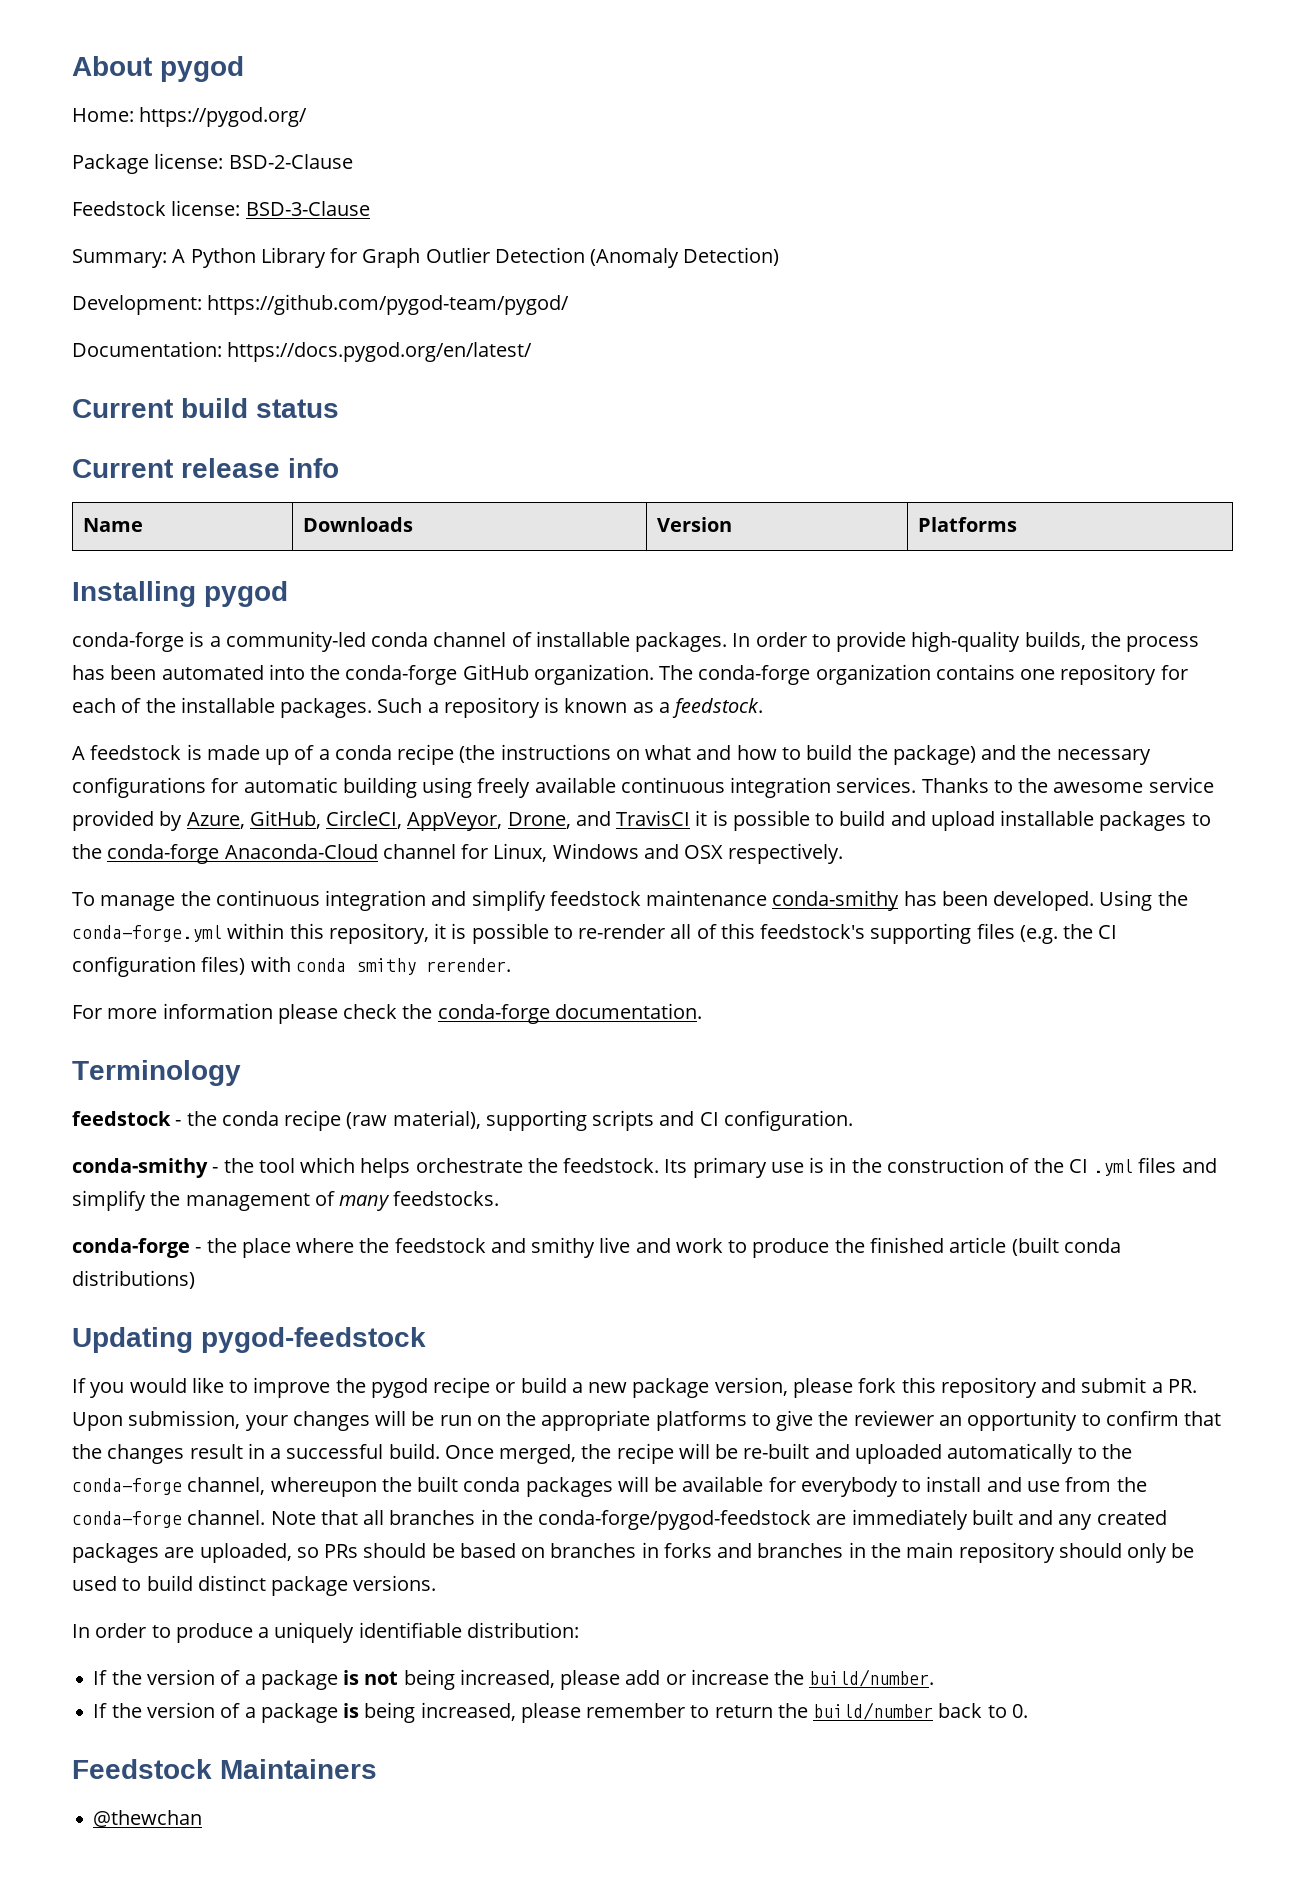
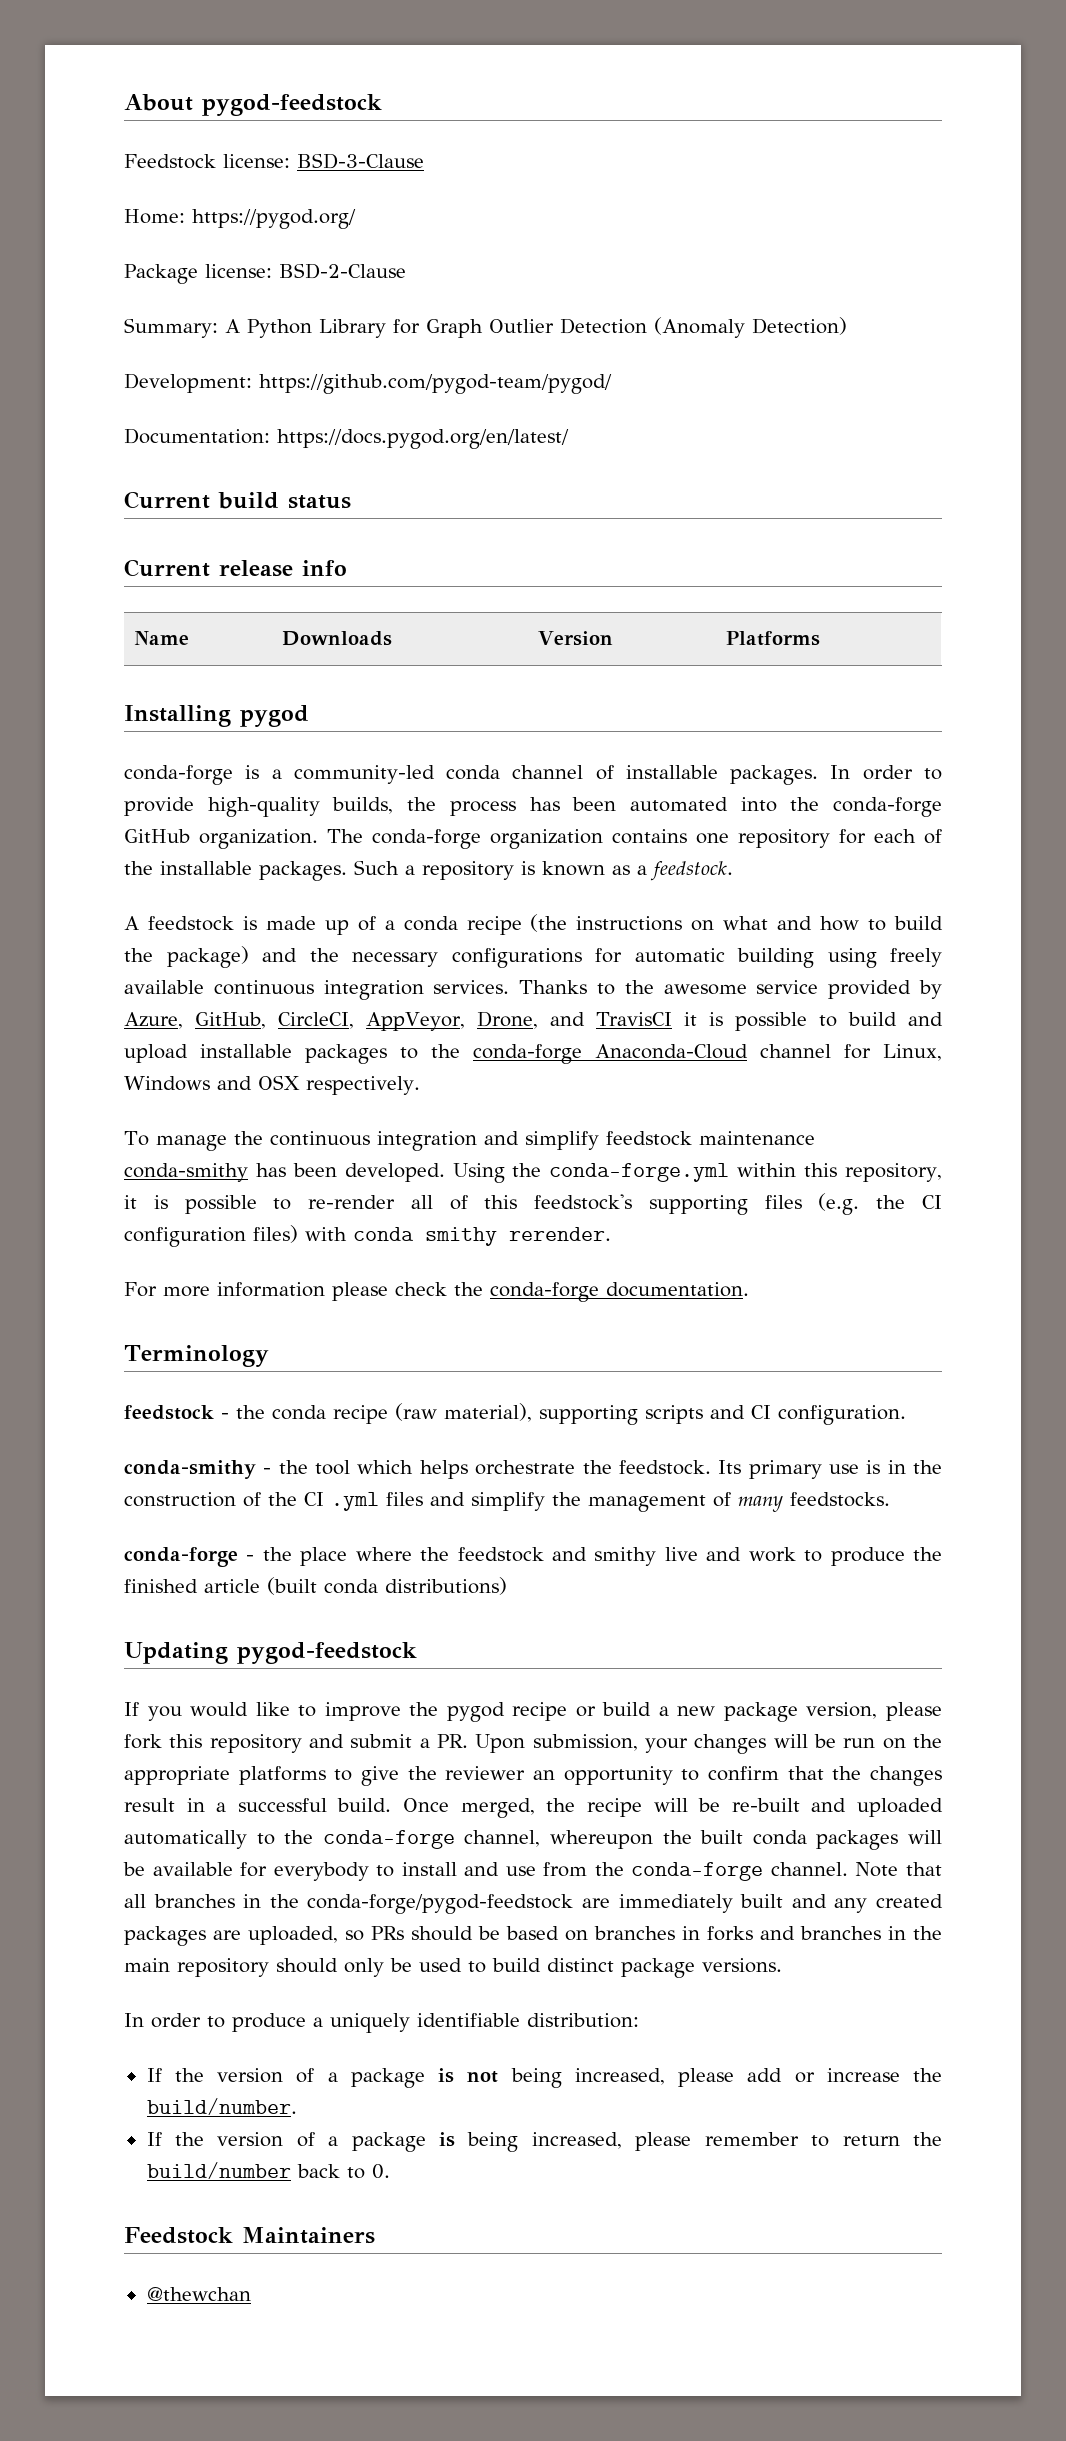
- About pygod
+ About pygod-feedstock
+ Feedstock license: BSD-3-Clause
- Feedstock license: BSD-3-Clause

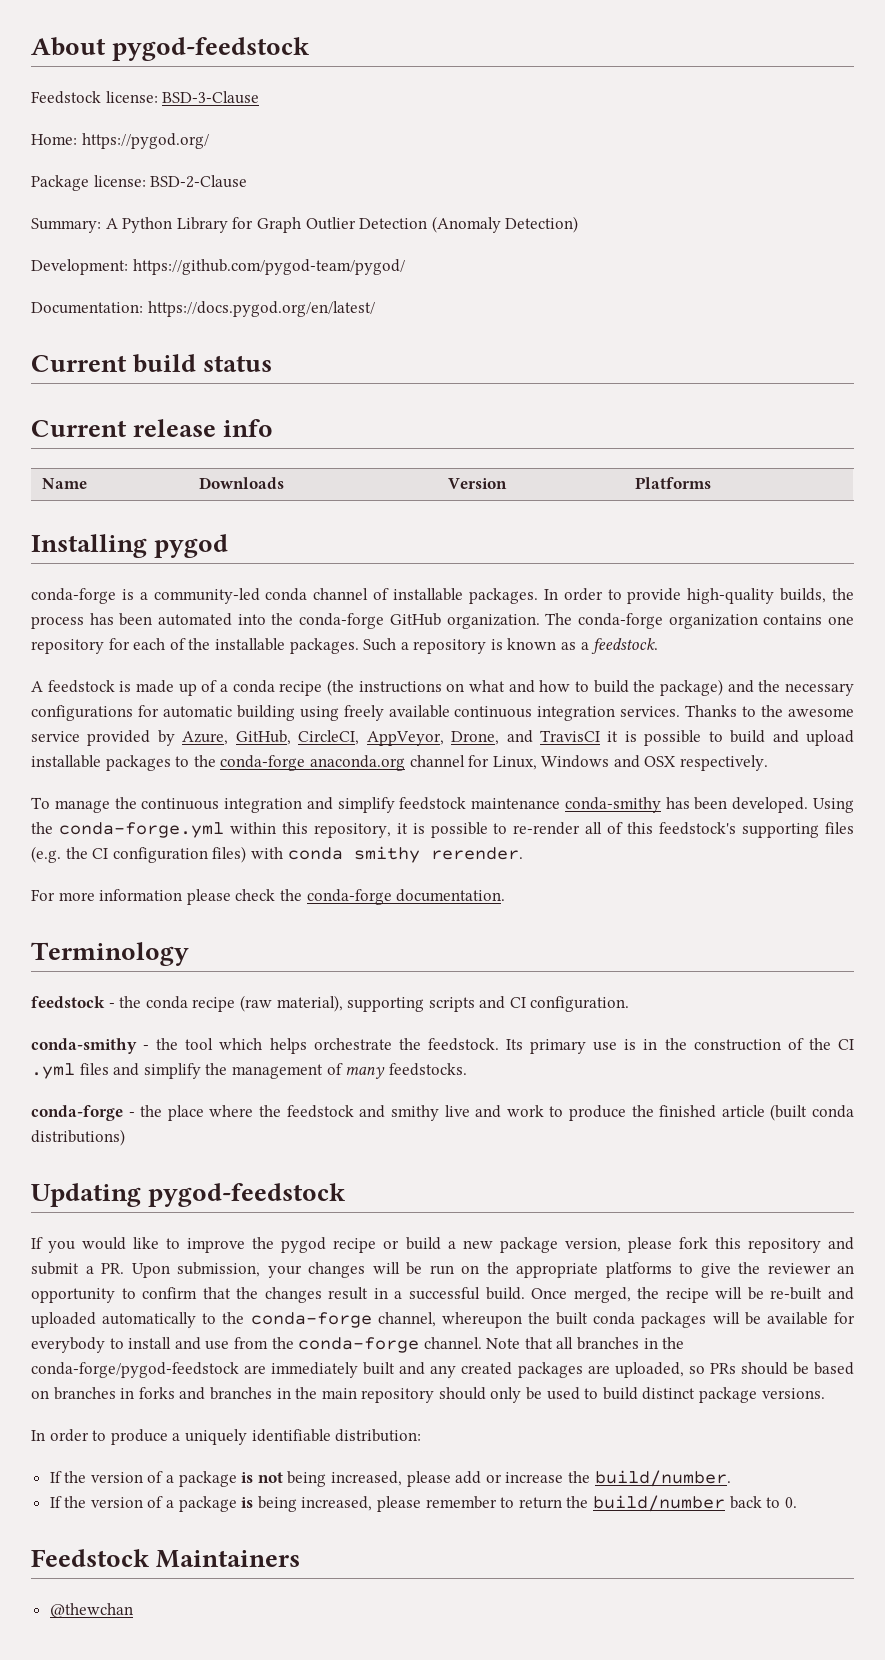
- Thanks to the awesome service provided by Azure, GitHub, CircleCI, AppVeyor, Drone, and TravisCI it is possible to build and upload installable packages to the conda-forge Anaconda-Cloud channel for Linux, Windows and OSX respectively.
+ Thanks to the awesome service provided by Azure, GitHub, CircleCI, AppVeyor, Drone, and TravisCI it is possible to build and upload installable packages to the conda-forge anaconda.org channel for Linux, Windows and OSX respectively.

